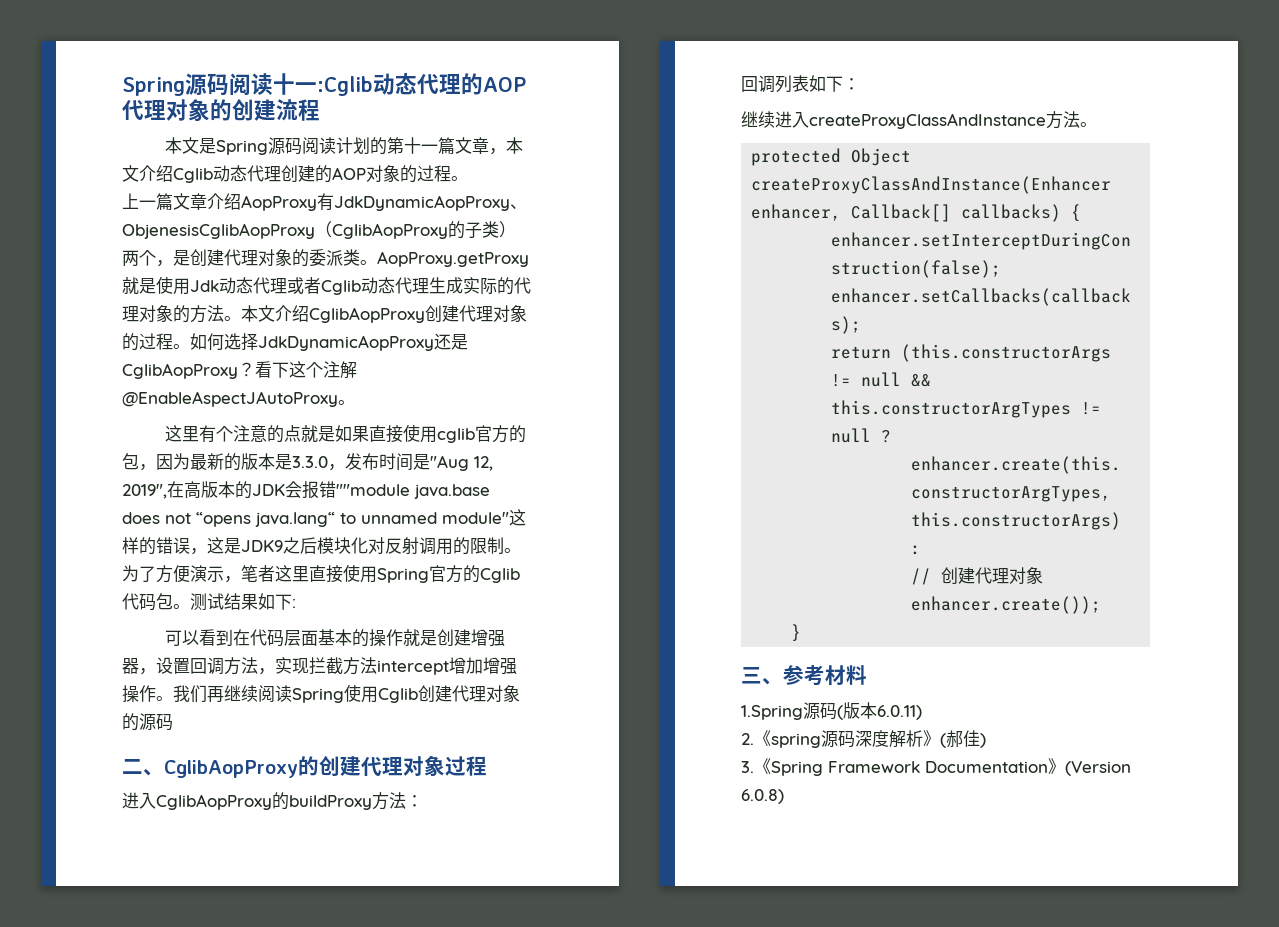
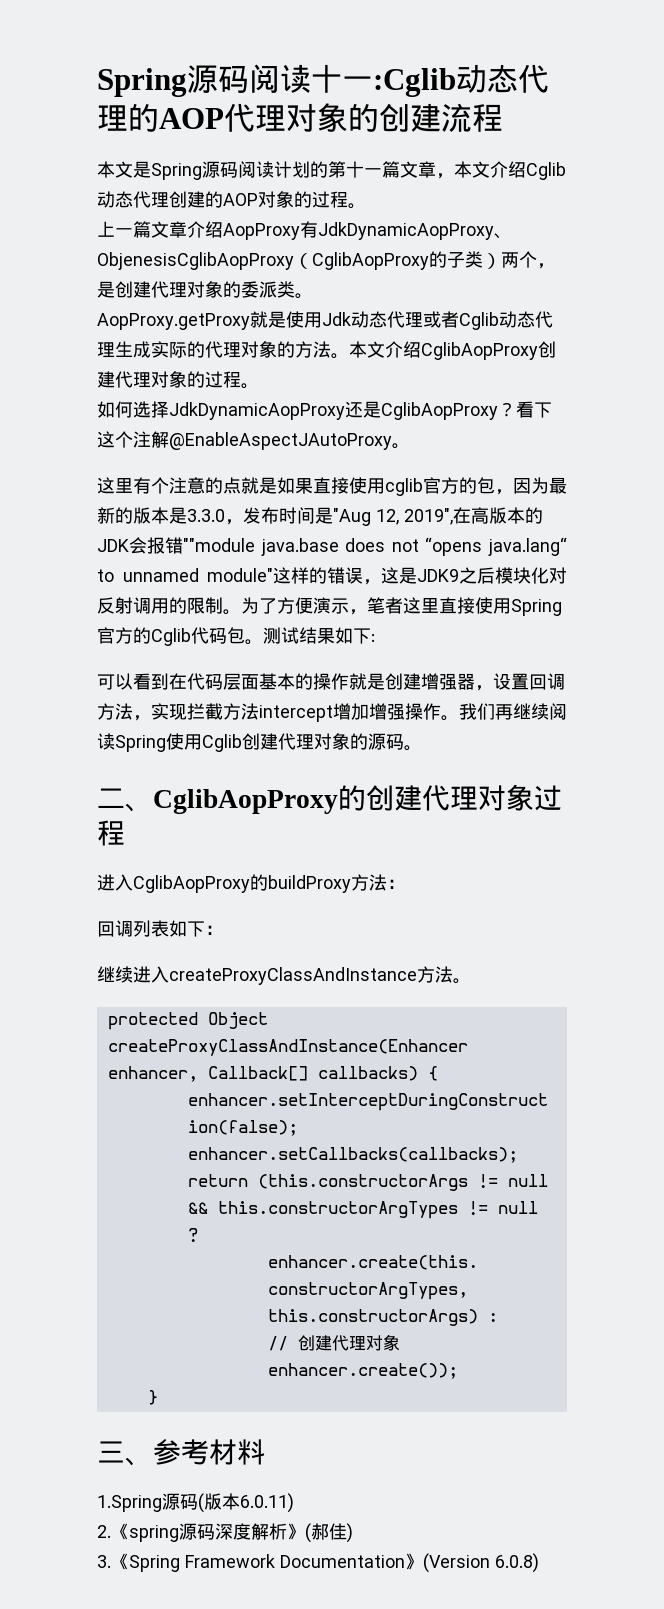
- 上一篇文章介绍AopProxy有JdkDynamicAopProxy、ObjenesisCglibAopProxy（CglibAopProxy的子类）两个，是创建代理对象的委派类。AopProxy.getProxy就是使用Jdk动态代理或者Cglib动态代理生成实际的代理对象的方法。
+ 上一篇文章介绍AopProxy有JdkDynamicAopProxy、ObjenesisCglibAopProxy（CglibAopProxy的子类）两个，是创建代理对象的委派类。
+ AopProxy.getProxy就是使用Jdk动态代理或者Cglib动态代理生成实际的代理对象的方法。
- 本文介绍CglibAopProxy创建代理对象的过程。如何选择JdkDynamicAopProxy还是CglibAopProxy？
+ 本文介绍CglibAopProxy创建代理对象的过程。
+ 如何选择JdkDynamicAopProxy还是CglibAopProxy？
- 我们再继续阅读Spring使用Cglib创建代理对象的源码
+ 我们再继续阅读Spring使用Cglib创建代理对象的源码。

